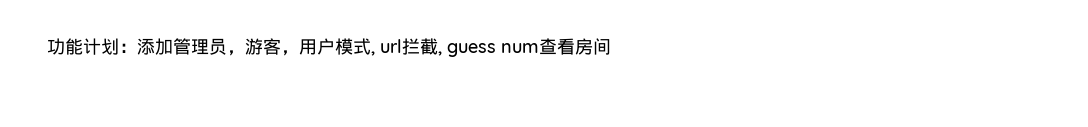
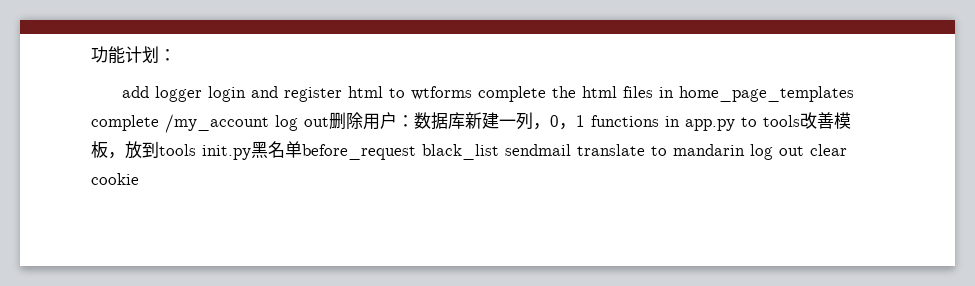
- 功能计划：添加管理员，游客，用户模式, url拦截, guess num查看房间
+ 功能计划：
+ add logger login and register html to wtforms complete the html files in home_page_templates complete /my_account log out删除用户：数据库新建一列，0，1 functions in app.py to tools改善模板，放到tools init.py黑名单before_request black_list sendmail translate to mandarin log out clear cookie

